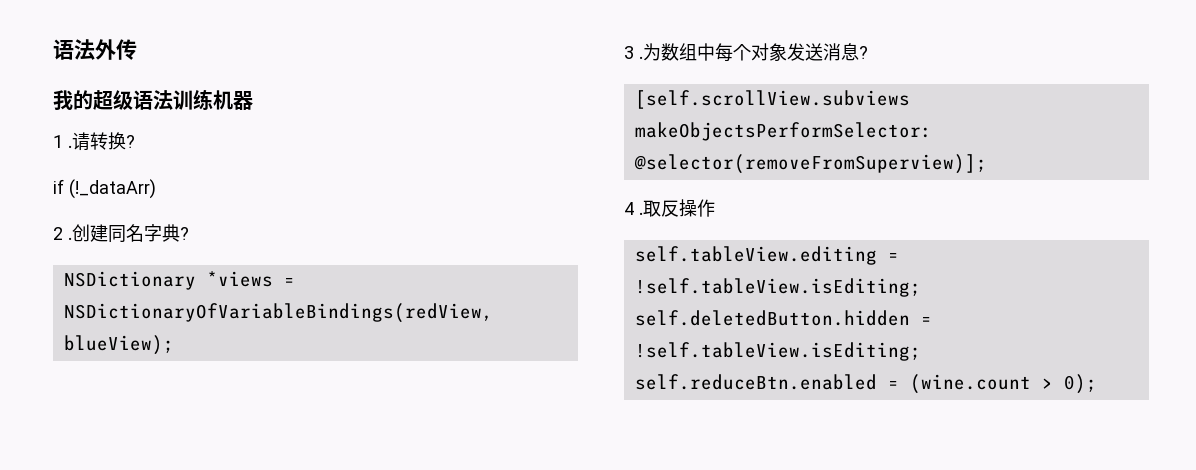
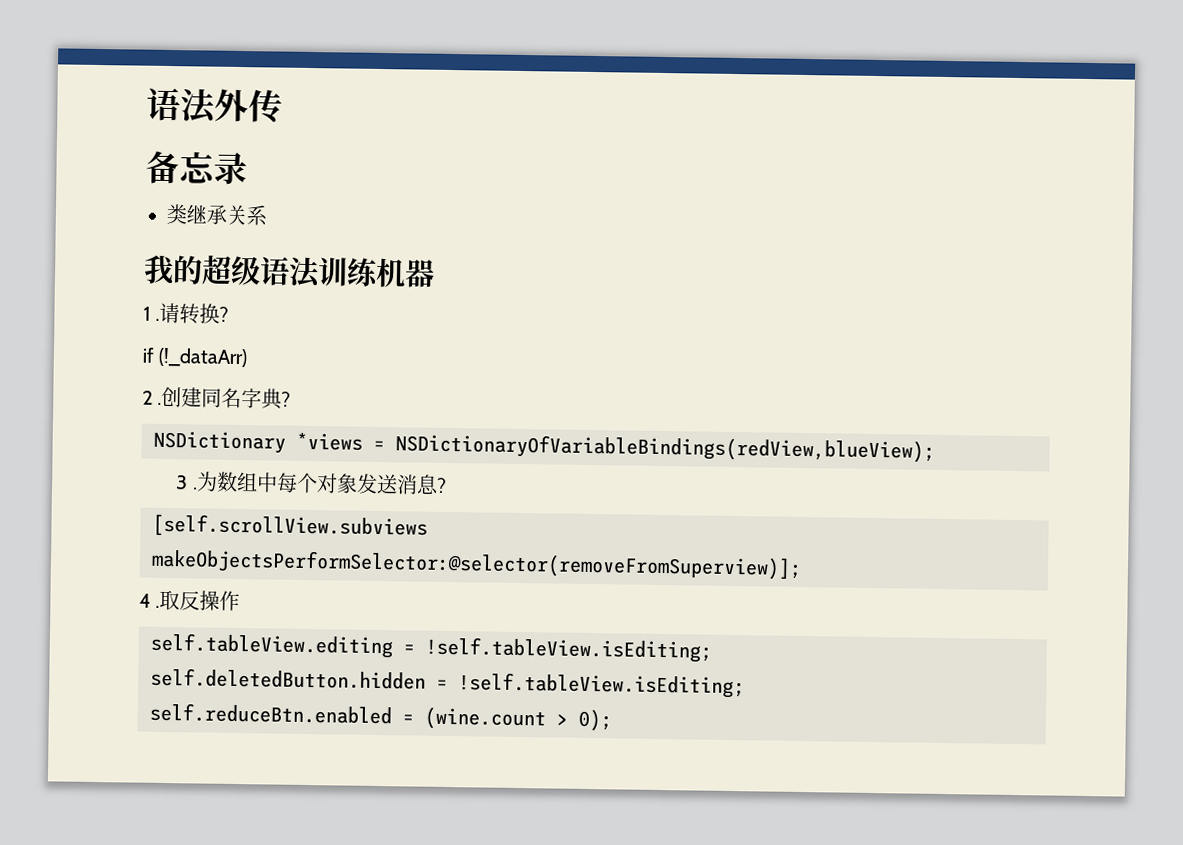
+ 备忘录
+ 类继承关系

